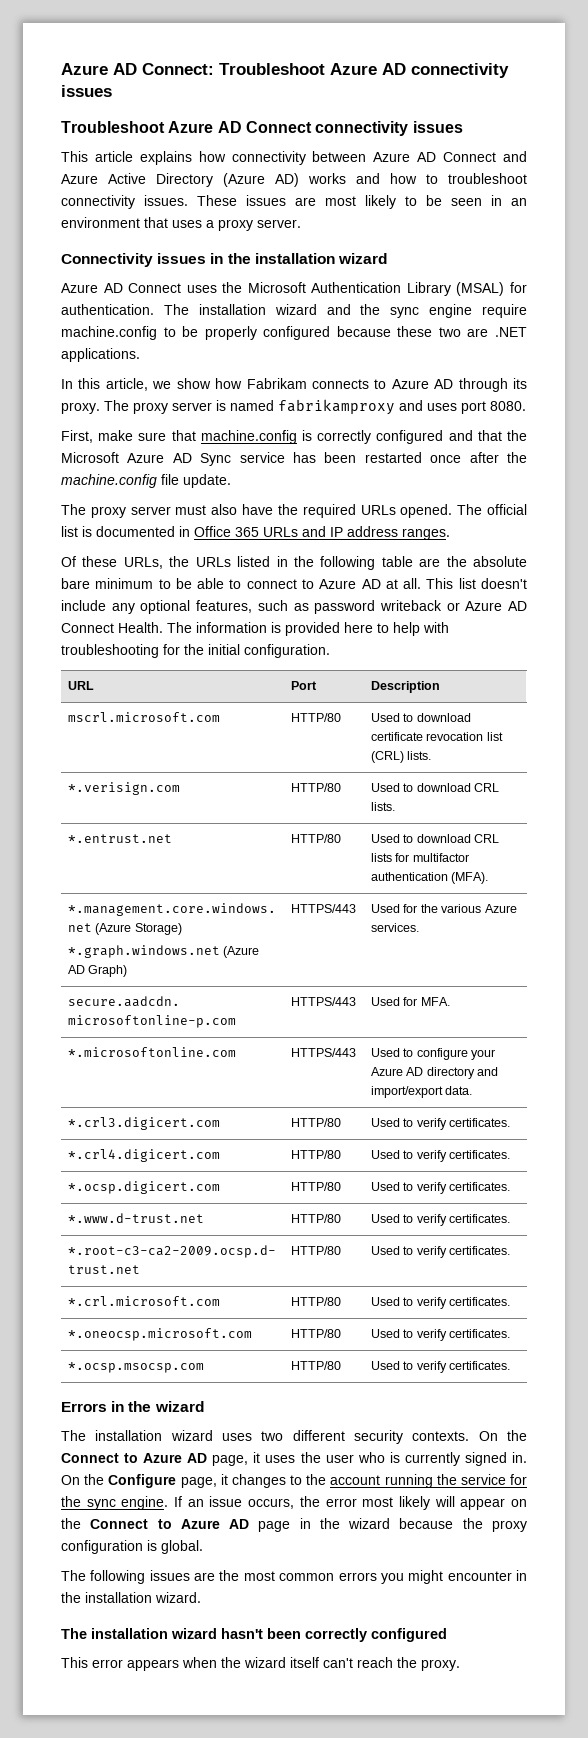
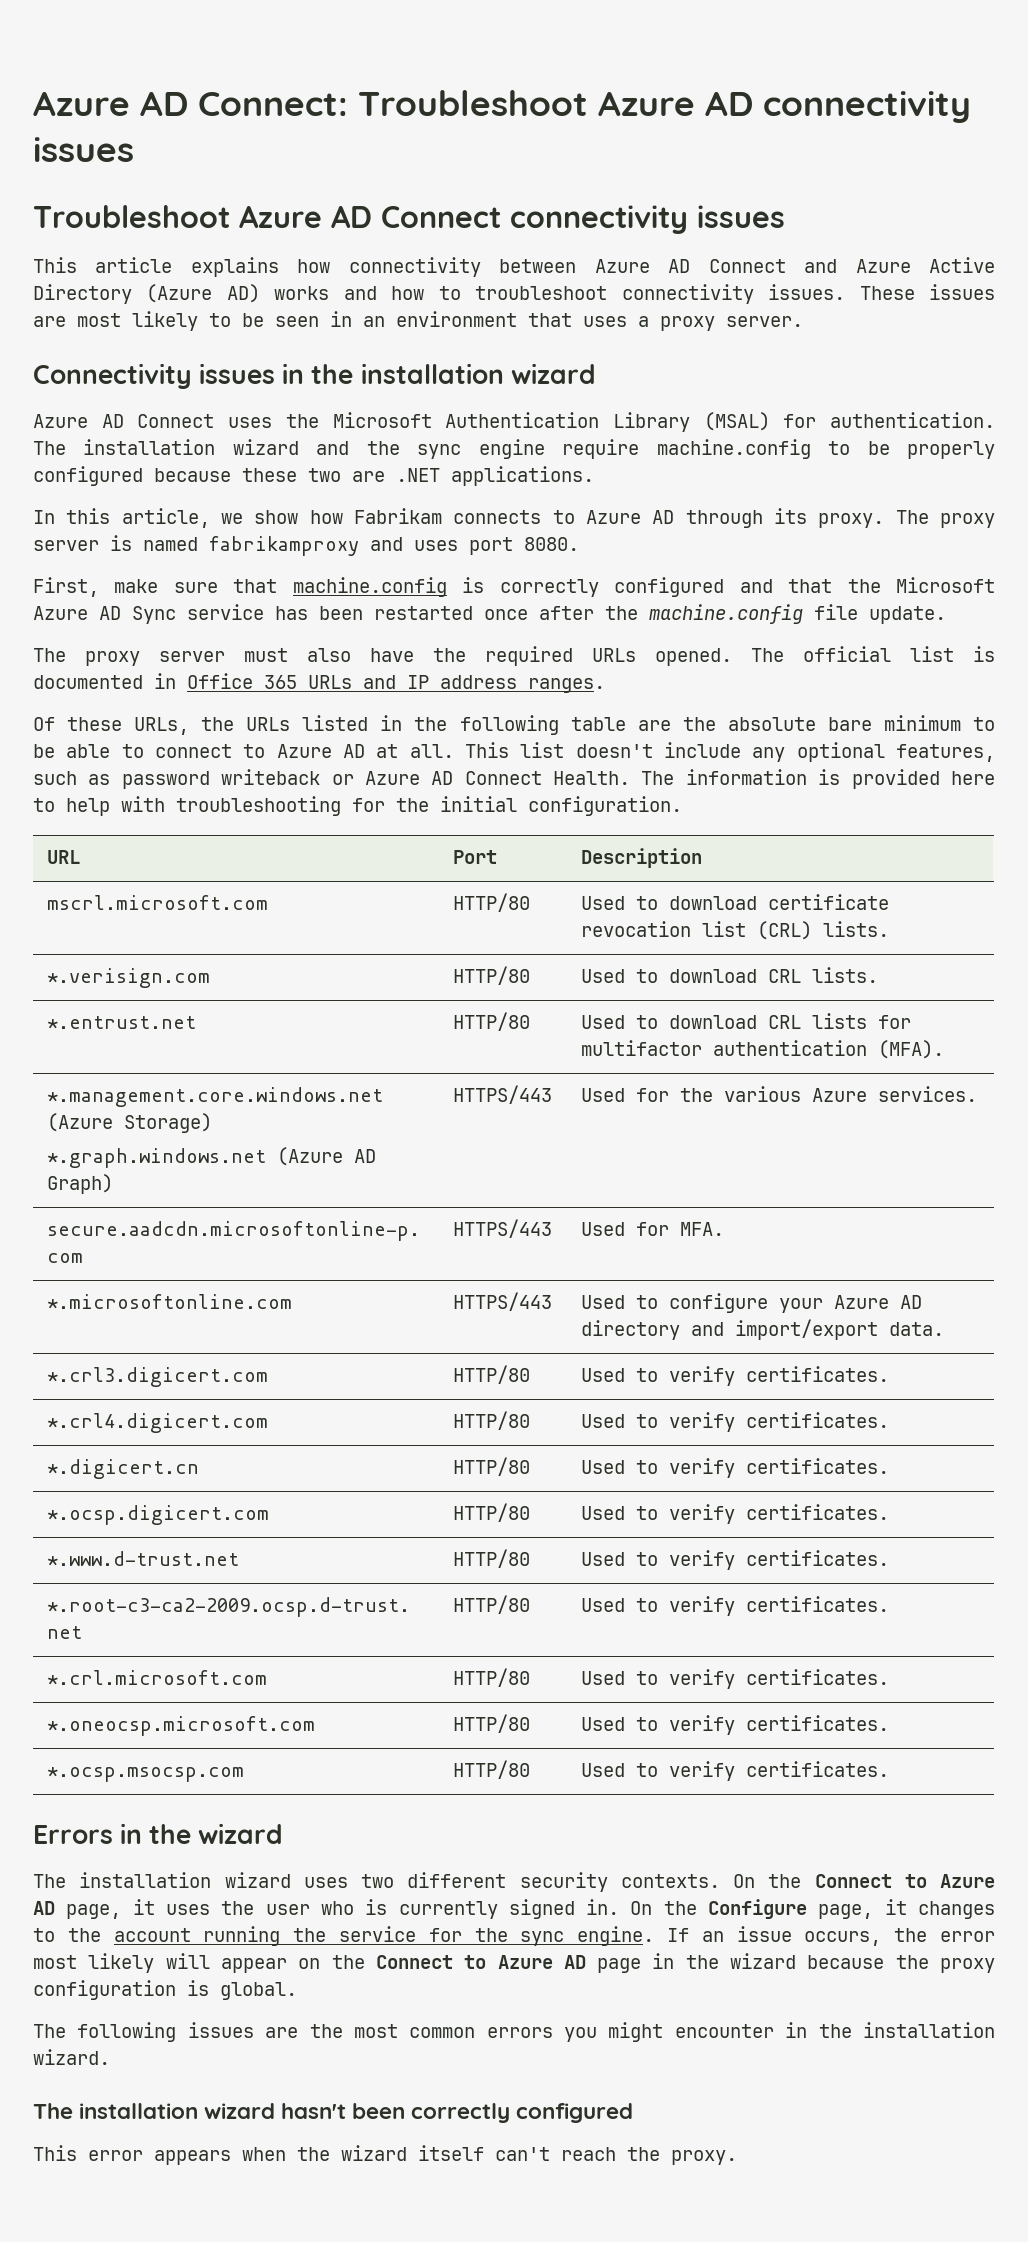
+ *.digicert.cn | HTTP/80 | Used to verify certificates.

